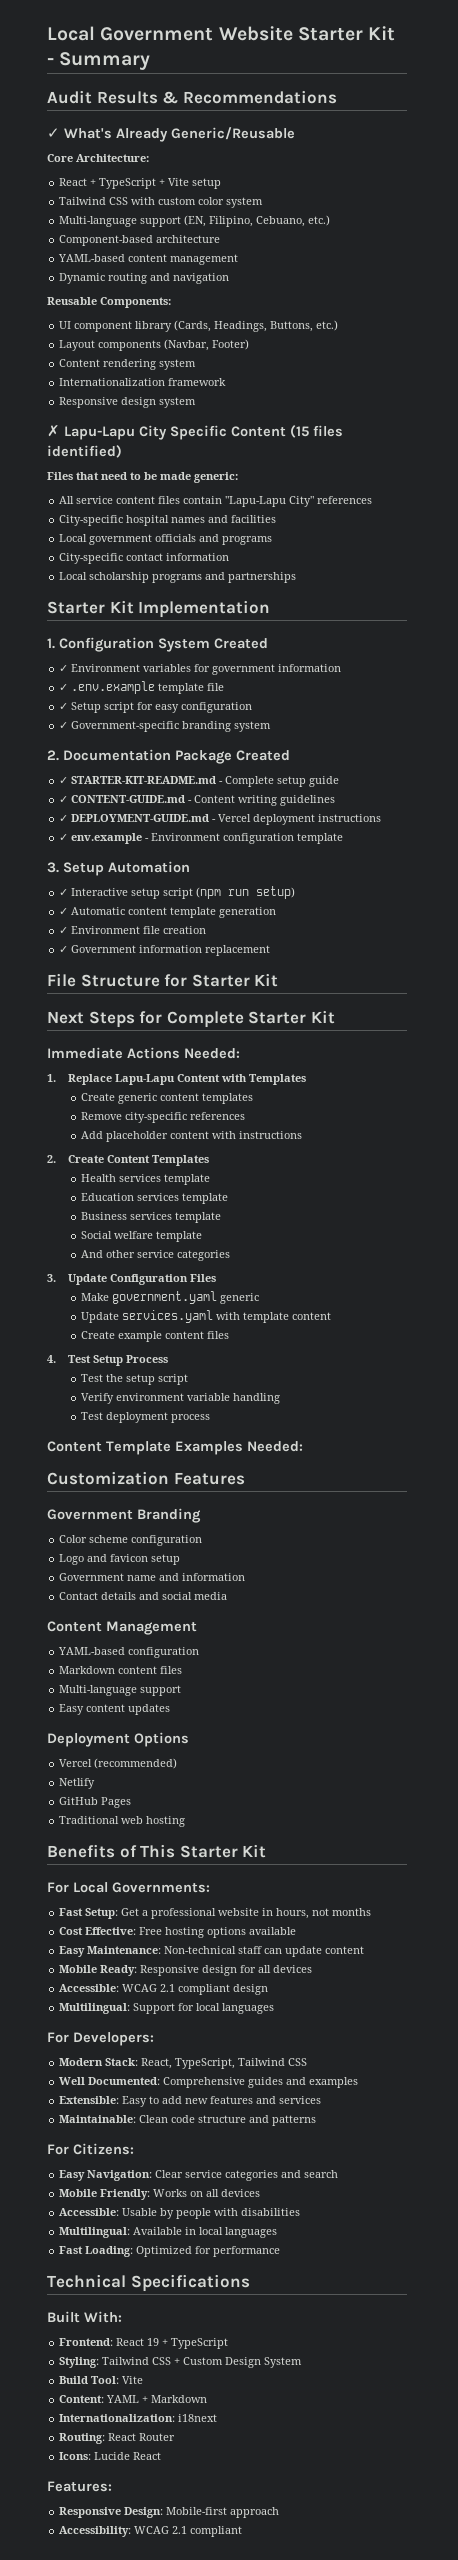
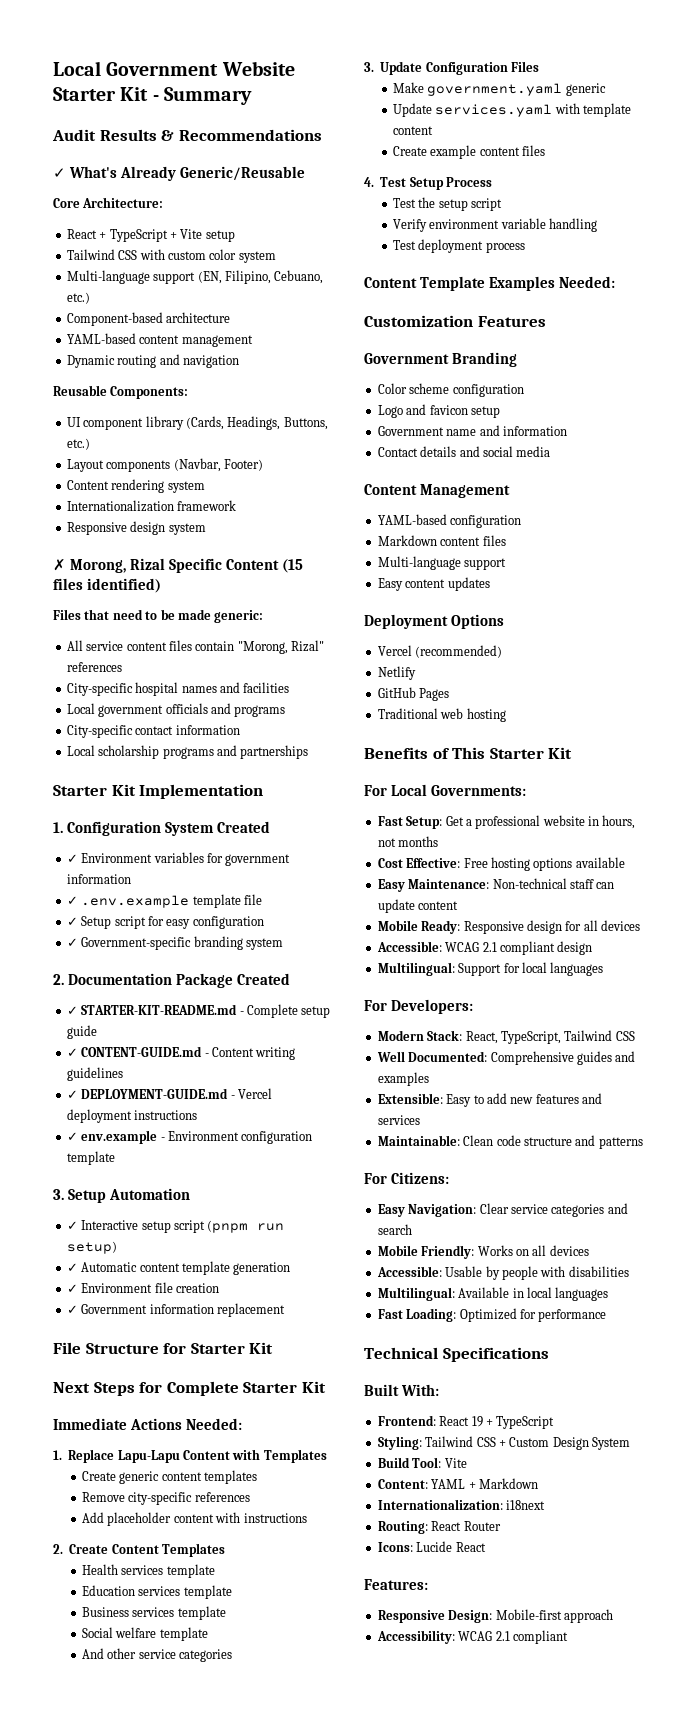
- ✗ Lapu-Lapu City Specific Content (15 files identified)
+ ✗ Morong, Rizal Specific Content (15 files identified)
- All service content files contain "Lapu-Lapu City" references
+ All service content files contain "Morong, Rizal" references
- ✓ Interactive setup script (npm run setup)
+ ✓ Interactive setup script (pnpm run setup)

